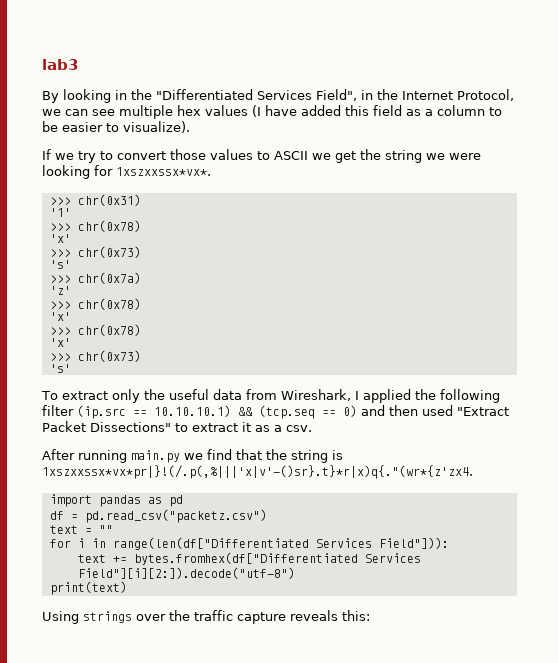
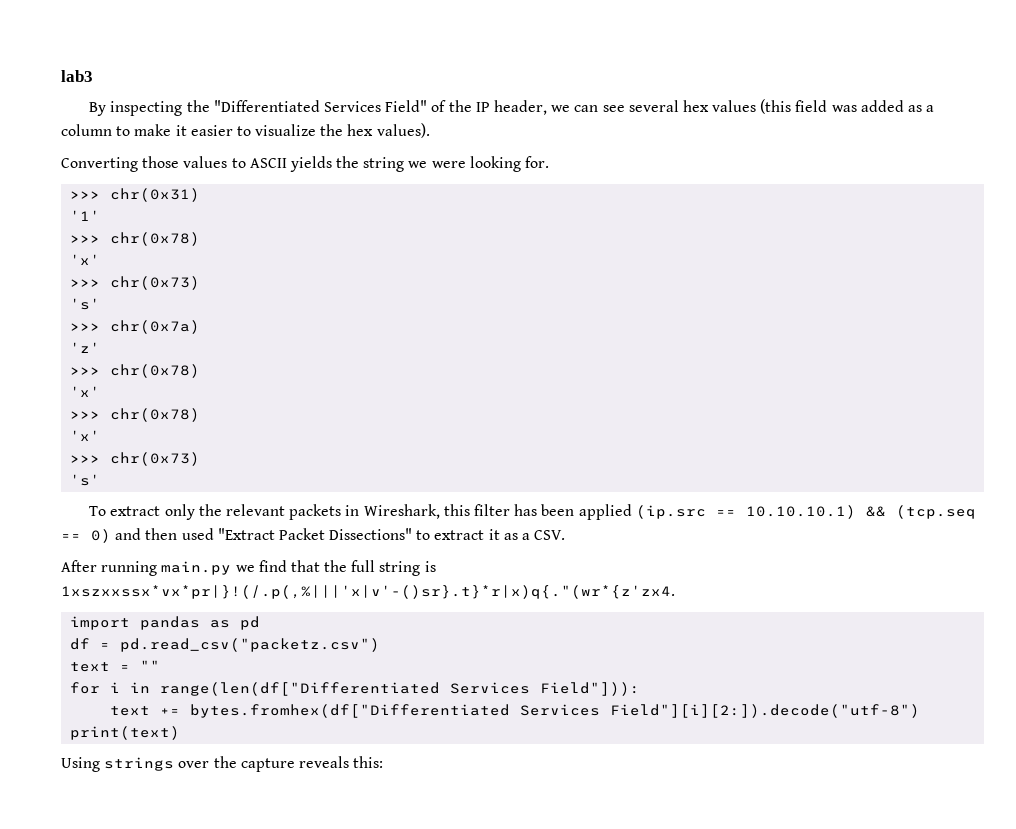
- By looking in the "Differentiated Services Field", in the Internet Protocol, we can see multiple hex values (I have added this field as a column to be easier to visualize).
- If we try to convert those values to ASCII we get the string we were looking for 1xszxxssx*vx*.
+ By inspecting the "Differentiated Services Field" of the IP header, we can see several hex values (this field was added as a column to make it easier to visualize the hex values).
+ Converting those values to ASCII yields the string we were looking for.
- To extract only the useful data from Wireshark, I applied the following filter (ip.src == 10.10.10.1) && (tcp.seq == 0) and then used "Extract Packet Dissections" to extract it as a csv.
+ To extract only the relevant packets in Wireshark, this filter has been applied (ip.src == 10.10.10.1) && (tcp.seq == 0) and then used "Extract Packet Dissections" to extract it as a CSV.
- After running main.py we find that the string is 1xszxxssx*vx*pr|}!(/.p(,%|||'x|v'-()sr}.t}*r|x)q{."(wr*{z'zx4.
+ After running main.py we find that the full string is 1xszxxssx*vx*pr|}!(/.p(,%|||'x|v'-()sr}.t}*r|x)q{."(wr*{z'zx4.
- Using strings over the traffic capture reveals this:
+ Using strings over the capture reveals this:

